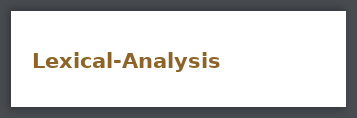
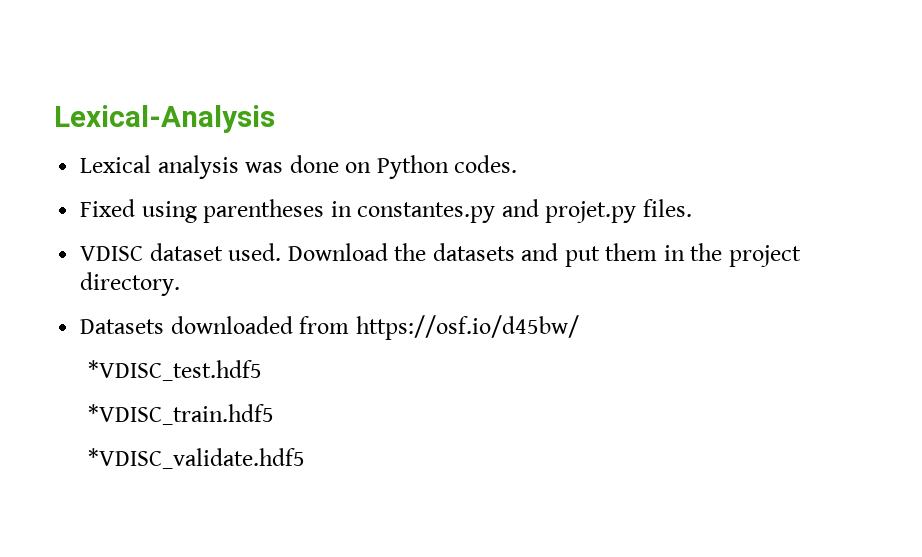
+ Lexical analysis was done on Python codes.
+ Fixed using parentheses in constantes.py and projet.py files.
+ VDISC dataset used. Download the datasets and put them in the project directory.
+ Datasets downloaded from https://osf.io/d45bw/
+ *VDISC_test.hdf5
+ *VDISC_train.hdf5
+ *VDISC_validate.hdf5

